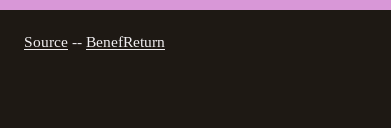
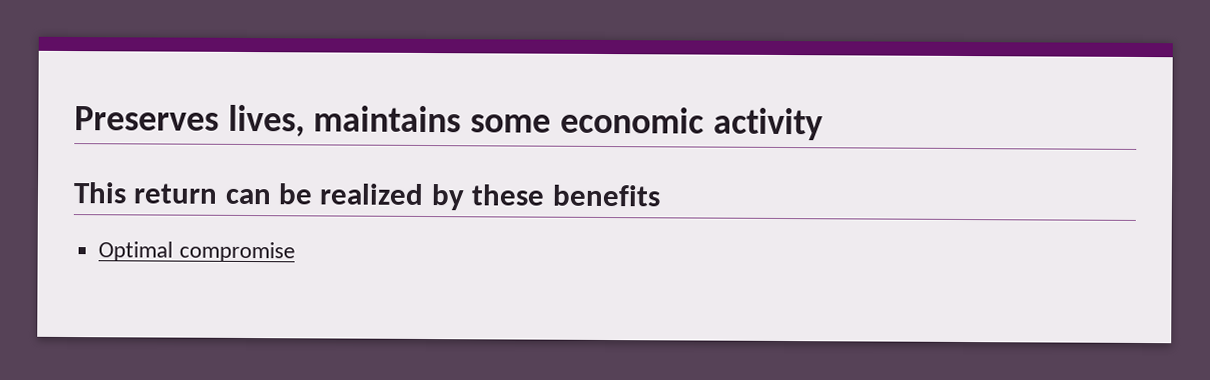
- Source -- BenefReturn
+ Preserves lives, maintains some economic activity
+ This return can be realized by these benefits
+ Optimal compromise

